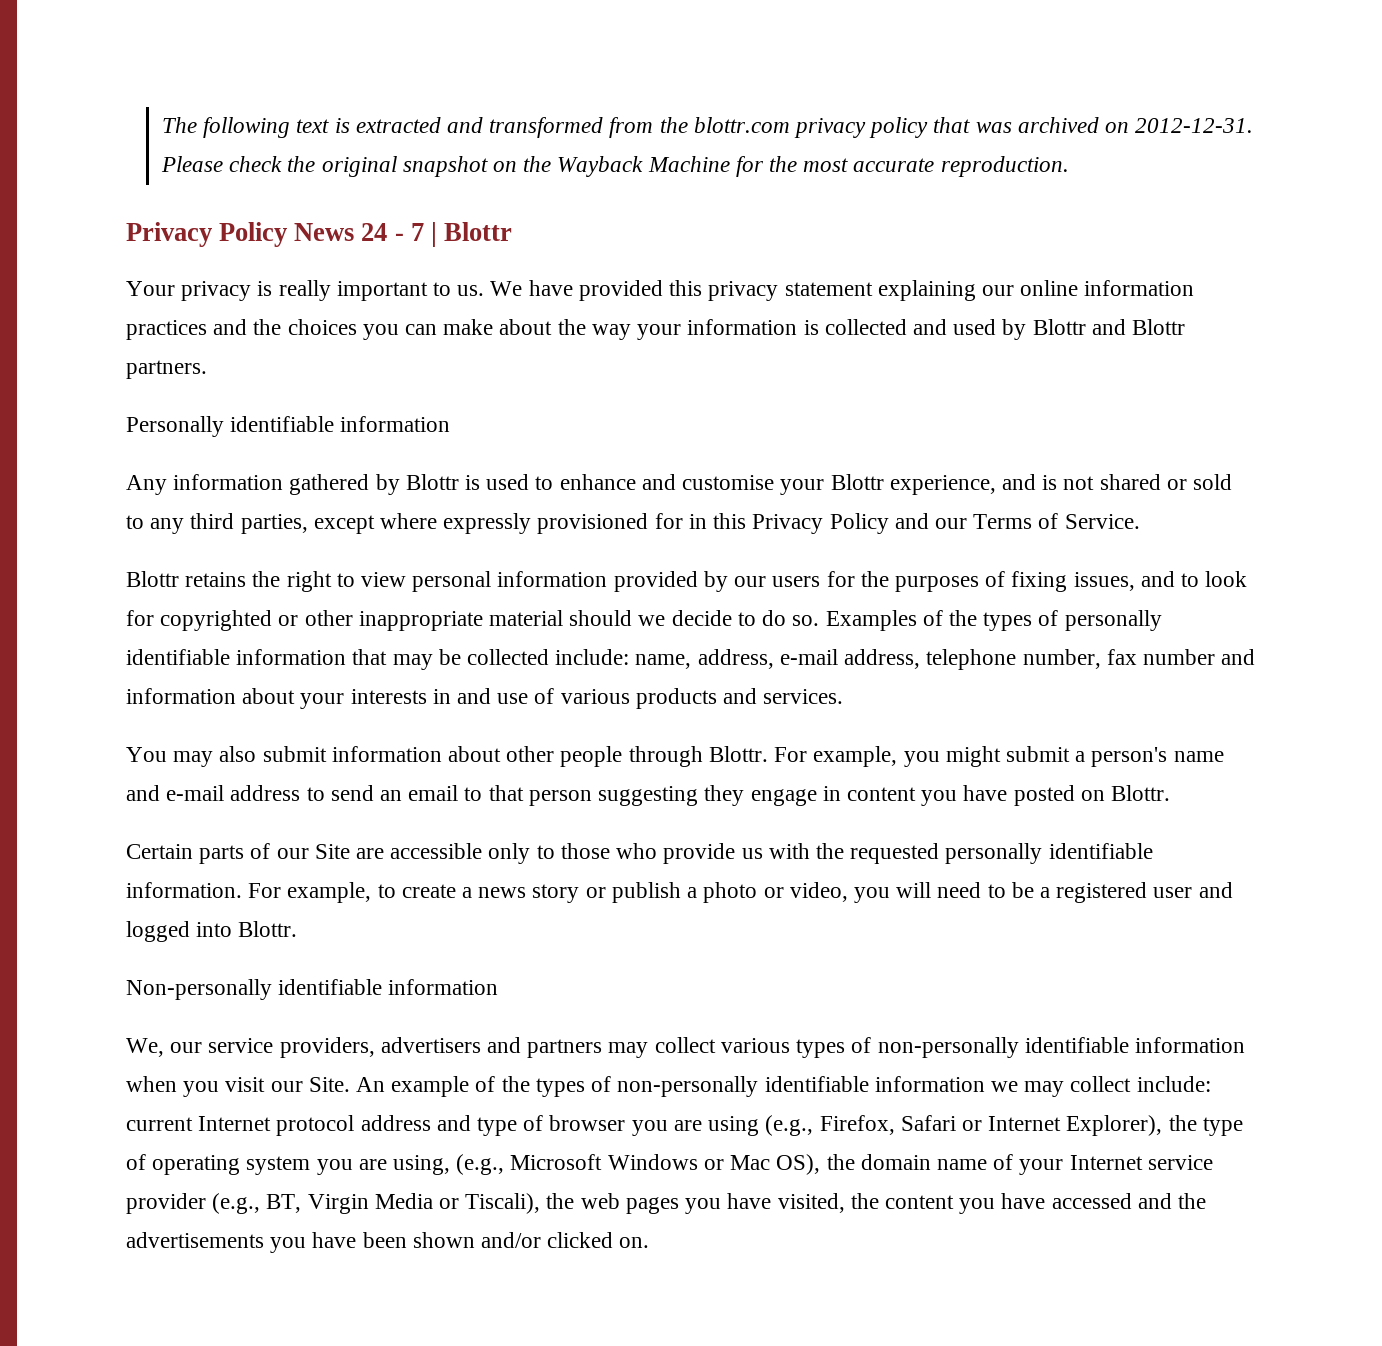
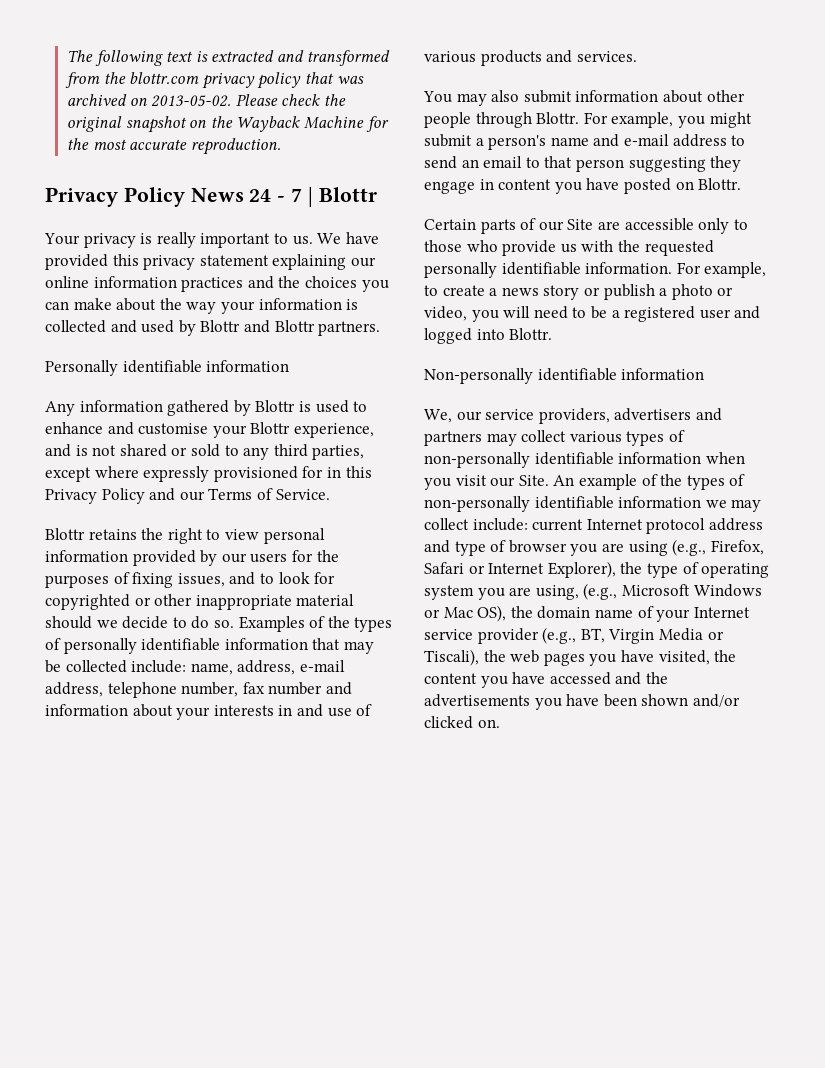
- The following text is extracted and transformed from the blottr.com privacy policy that was archived on 2012-12-31.
+ The following text is extracted and transformed from the blottr.com privacy policy that was archived on 2013-05-02.

